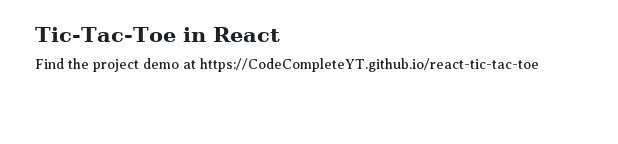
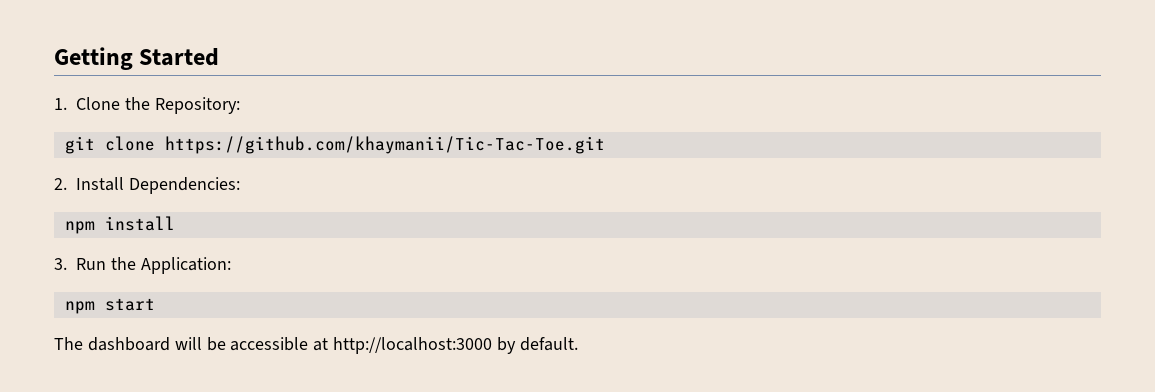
- Tic-Tac-Toe in React
- Find the project demo at https://CodeCompleteYT.github.io/react-tic-tac-toe
+ Getting Started
+ 1. Clone the Repository:
+ git clone https://github.com/khaymanii/Tic-Tac-Toe.git
+ 2. Install Dependencies:
+ npm install
+ 3. Run the Application:
+ npm start
+ The dashboard will be accessible at http://localhost:3000 by default.

